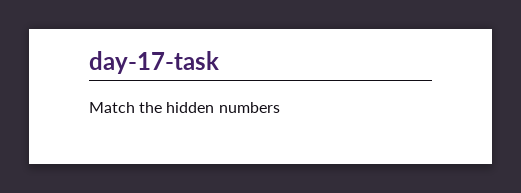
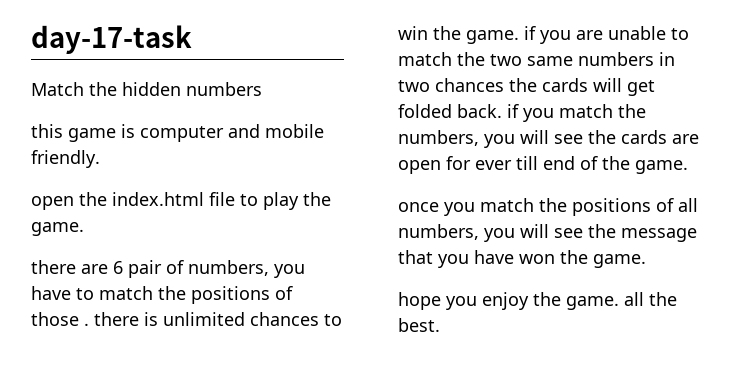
+ this game is computer and mobile friendly.
+ open the index.html file to play the game.
+ there are 6 pair of numbers, you have to match the positions of those . there is unlimited chances to win the game. if you are unable to match the two same numbers in two chances the cards will get folded back. if you match the numbers, you will see the cards are open for ever till end of the game.
+ once you match the positions of all numbers, you will see the message that you have won the game.
+ hope you enjoy the game. all the best.

